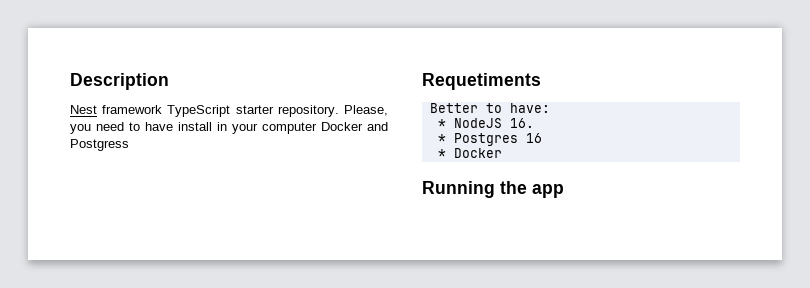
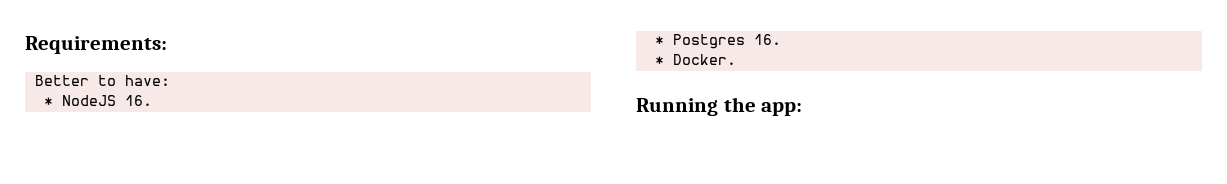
- Description
- Nest framework TypeScript starter repository. Please, you need to have install in your computer Docker and Postgress
- Requetiments
+ Requirements:
- * Postgres 16
- * Docker
+ * Postgres 16.
+ * Docker.
- Running the app
+ Running the app:

